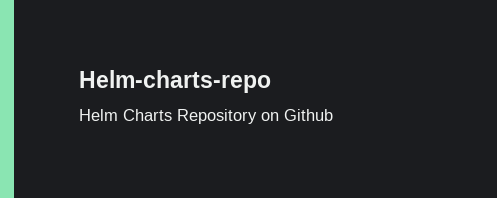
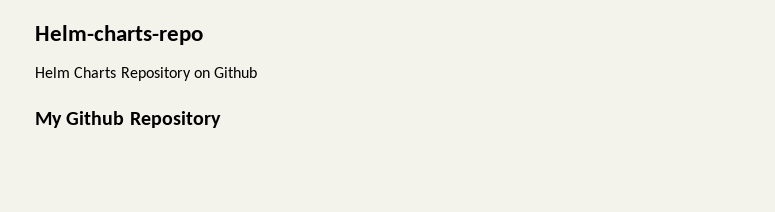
+ My Github Repository

